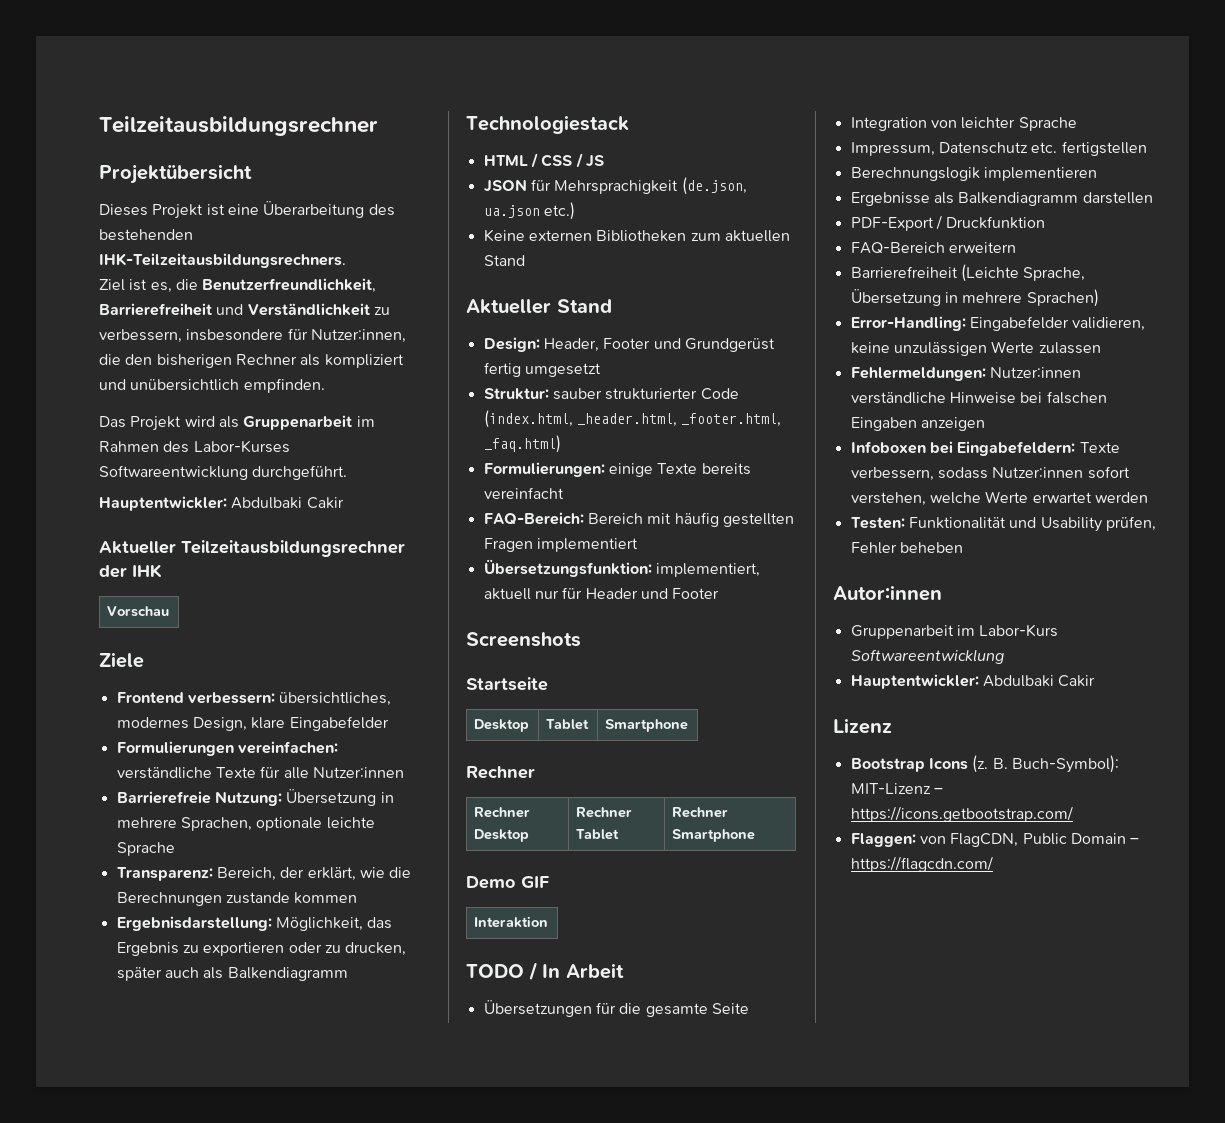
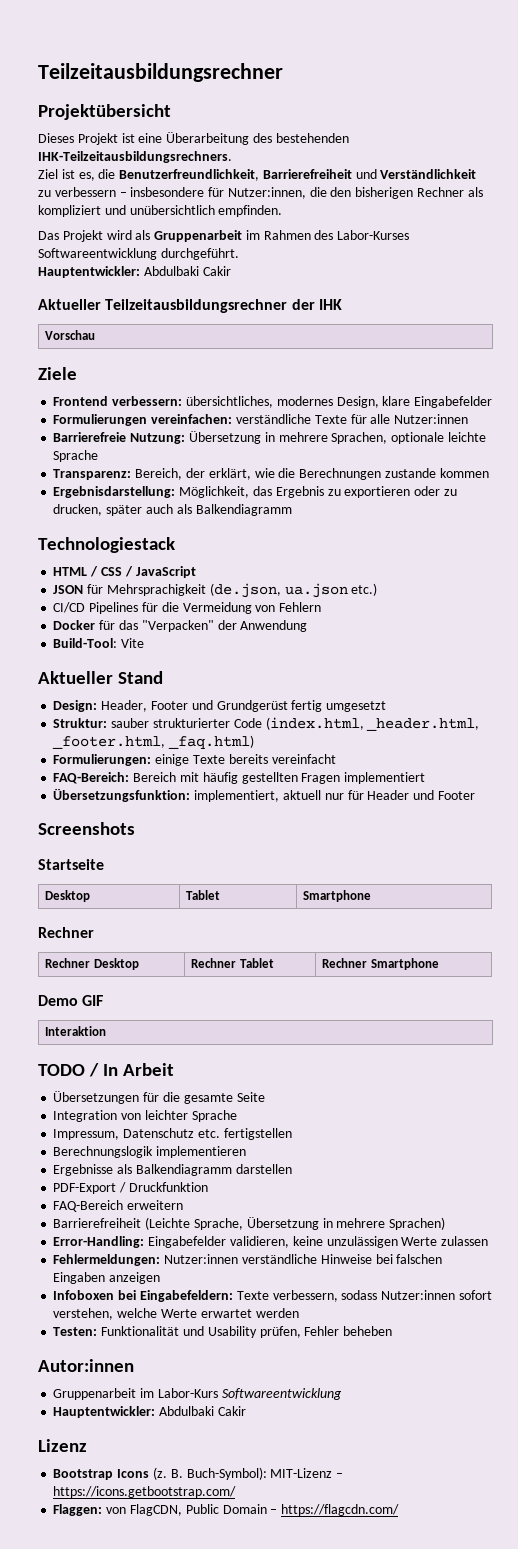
- Ziel ist es, die Benutzerfreundlichkeit, Barrierefreiheit und Verständlichkeit zu verbessern, insbesondere für Nutzer:innen, die den bisherigen Rechner als kompliziert und unübersichtlich empfinden.
+ Ziel ist es, die Benutzerfreundlichkeit, Barrierefreiheit und Verständlichkeit zu verbessern – insbesondere für Nutzer:innen, die den bisherigen Rechner als kompliziert und unübersichtlich empfinden.
- HTML / CSS / JS
+ HTML / CSS / JavaScript
- Keine externen Bibliotheken zum aktuellen Stand
+ CI/CD Pipelines für die Vermeidung von Fehlern
+ Docker für das "Verpacken" der Anwendung
+ Build-Tool: Vite

